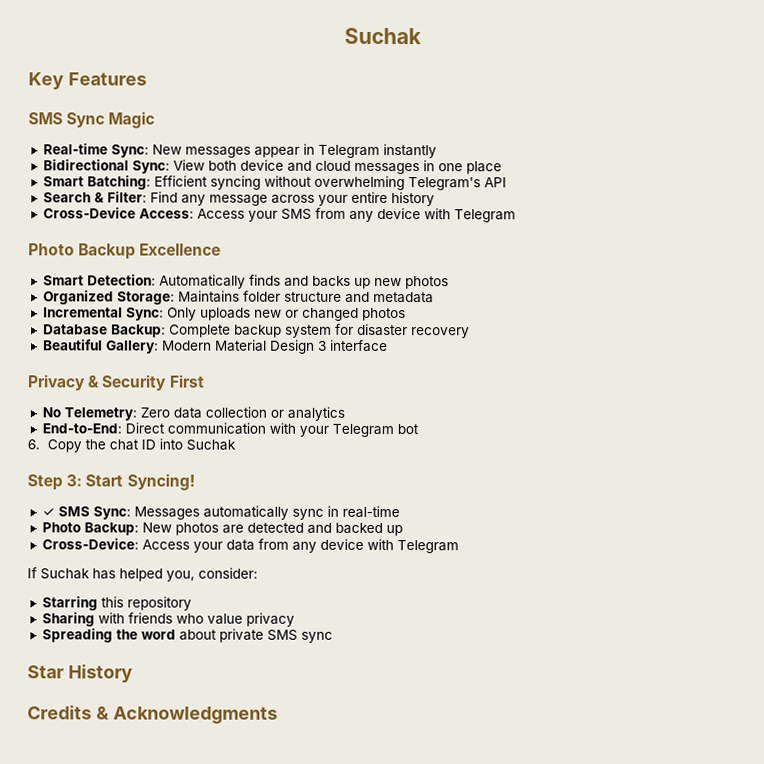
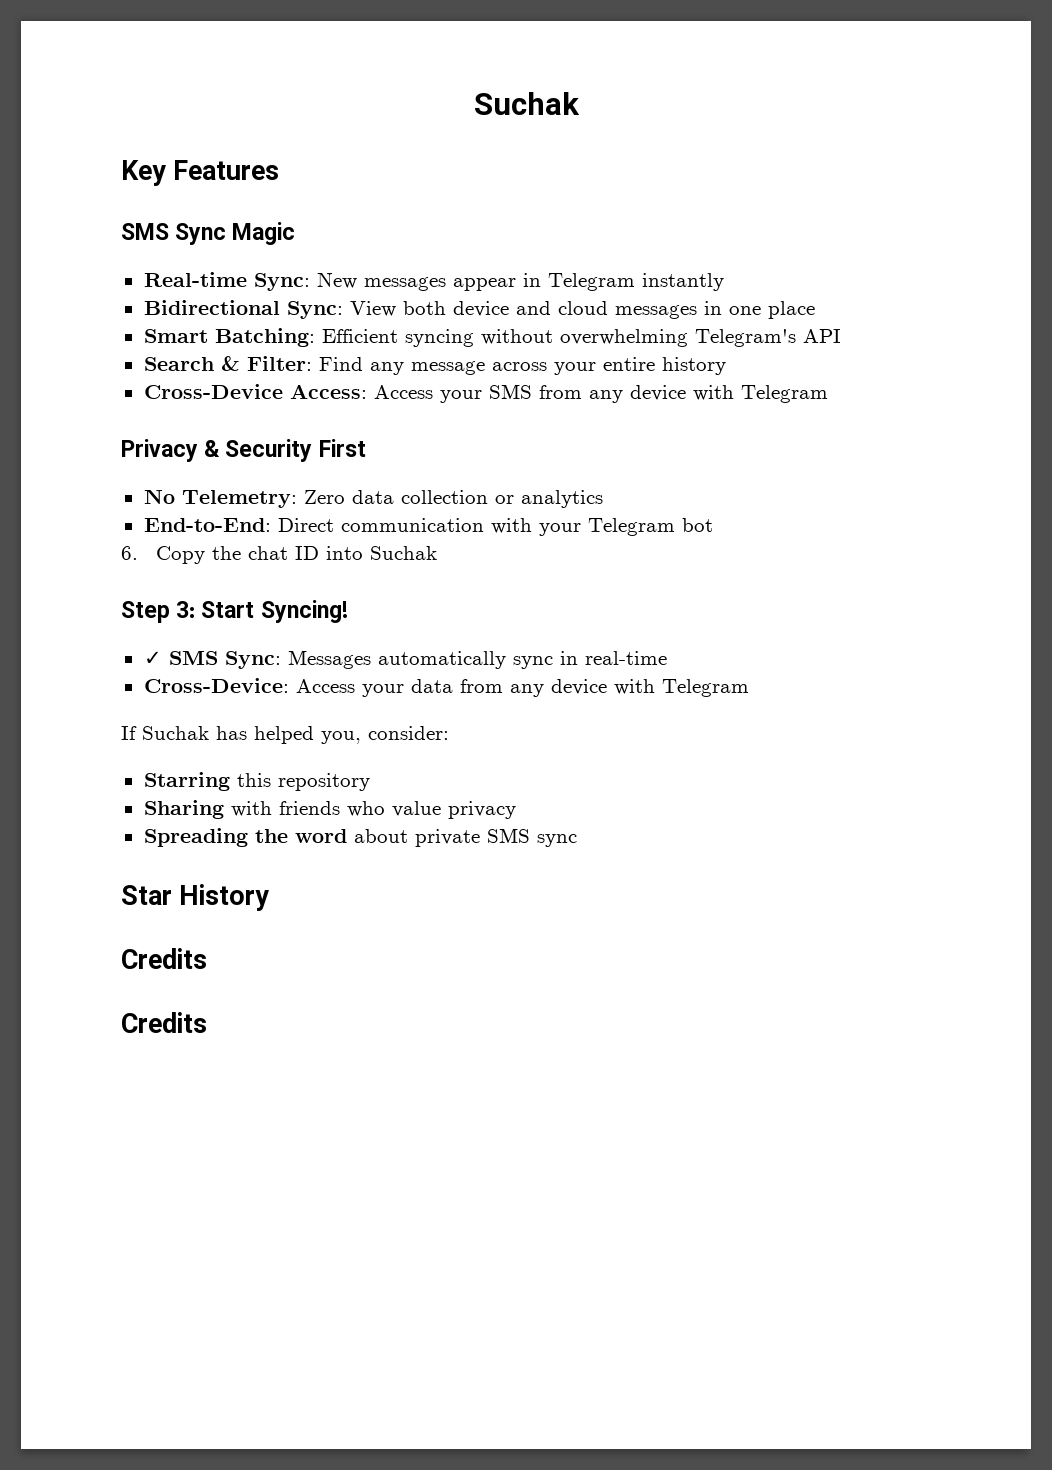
- Photo Backup Excellence
- Smart Detection: Automatically finds and backs up new photos
- Organized Storage: Maintains folder structure and metadata
- Incremental Sync: Only uploads new or changed photos
- Database Backup: Complete backup system for disaster recovery
- Beautiful Gallery: Modern Material Design 3 interface
- Photo Backup: New photos are detected and backed up
  Star History
- Credits & Acknowledgments
+ Credits
+ Credits

